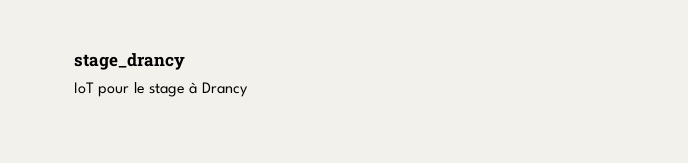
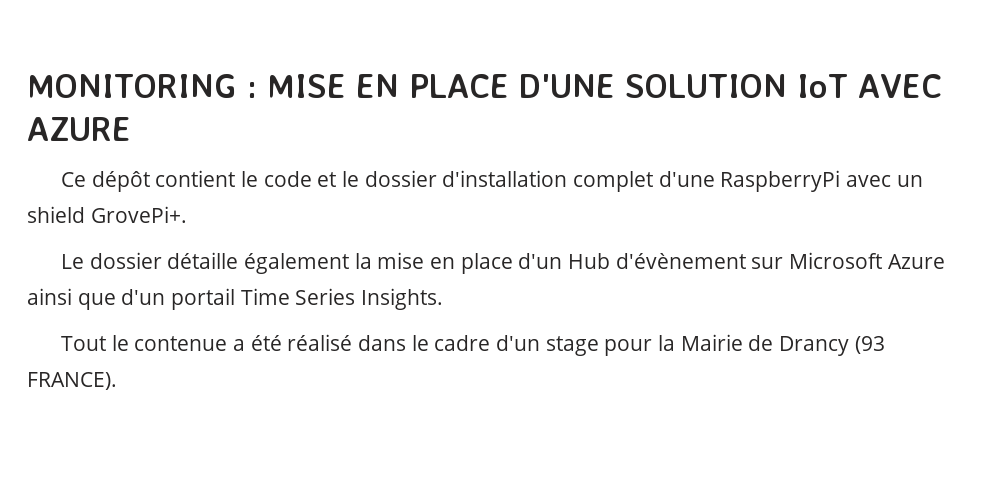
- stage_drancy
- IoT pour le stage à Drancy
+ MONITORING : MISE EN PLACE D'UNE SOLUTION IoT AVEC AZURE
+ Ce dépôt contient le code et le dossier d'installation complet d'une RaspberryPi avec un shield GrovePi+.
+ Le dossier détaille également la mise en place d'un Hub d'évènement sur Microsoft Azure ainsi que d'un portail Time Series Insights.
+ Tout le contenue a été réalisé dans le cadre d'un stage pour la Mairie de Drancy (93 FRANCE).

